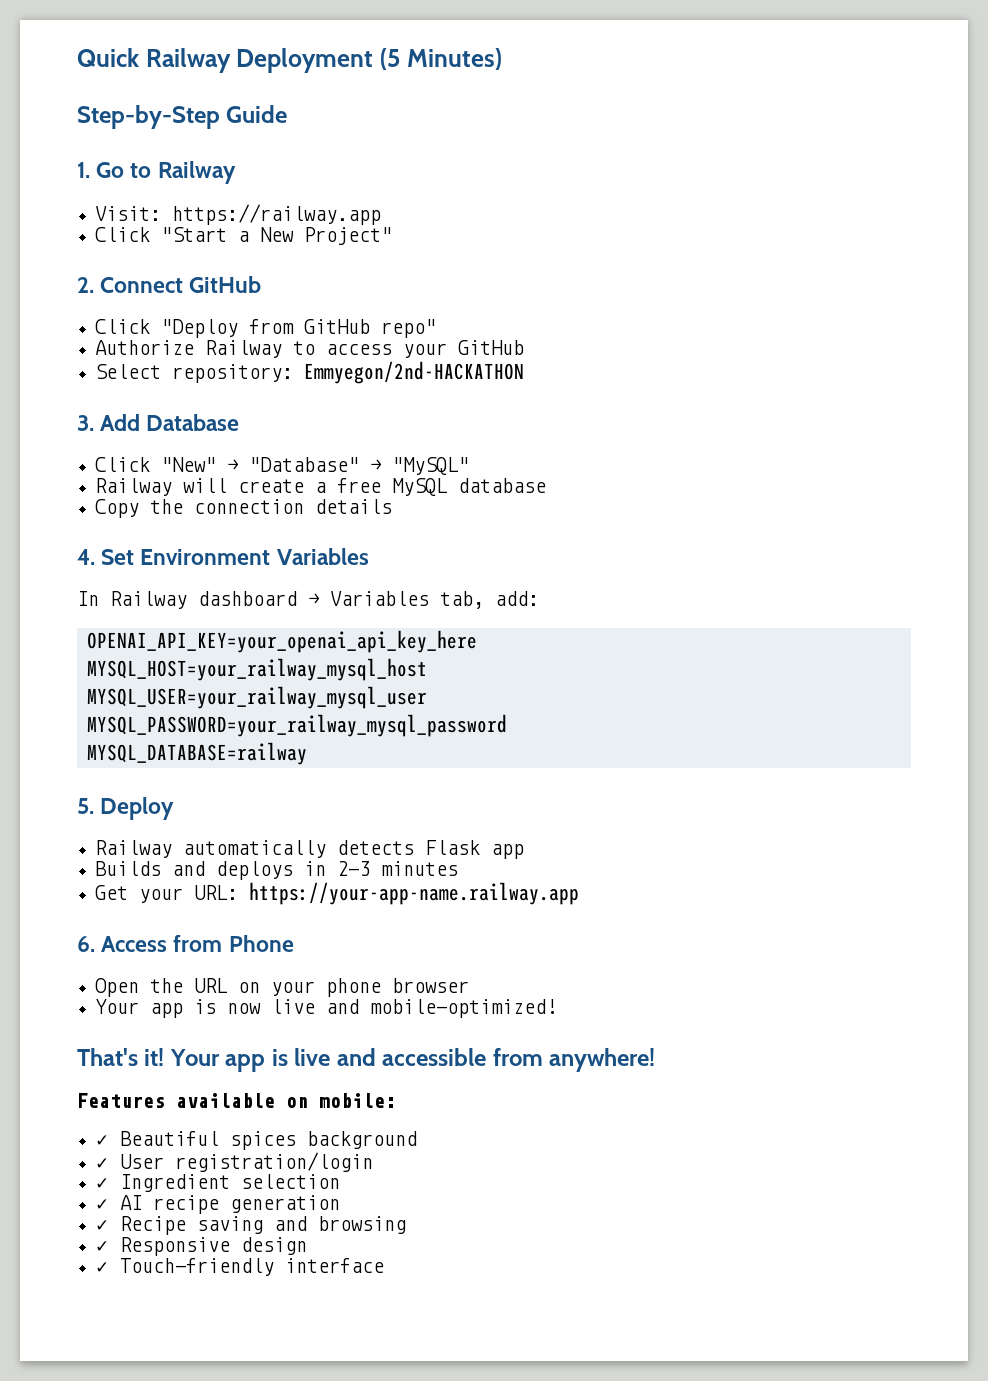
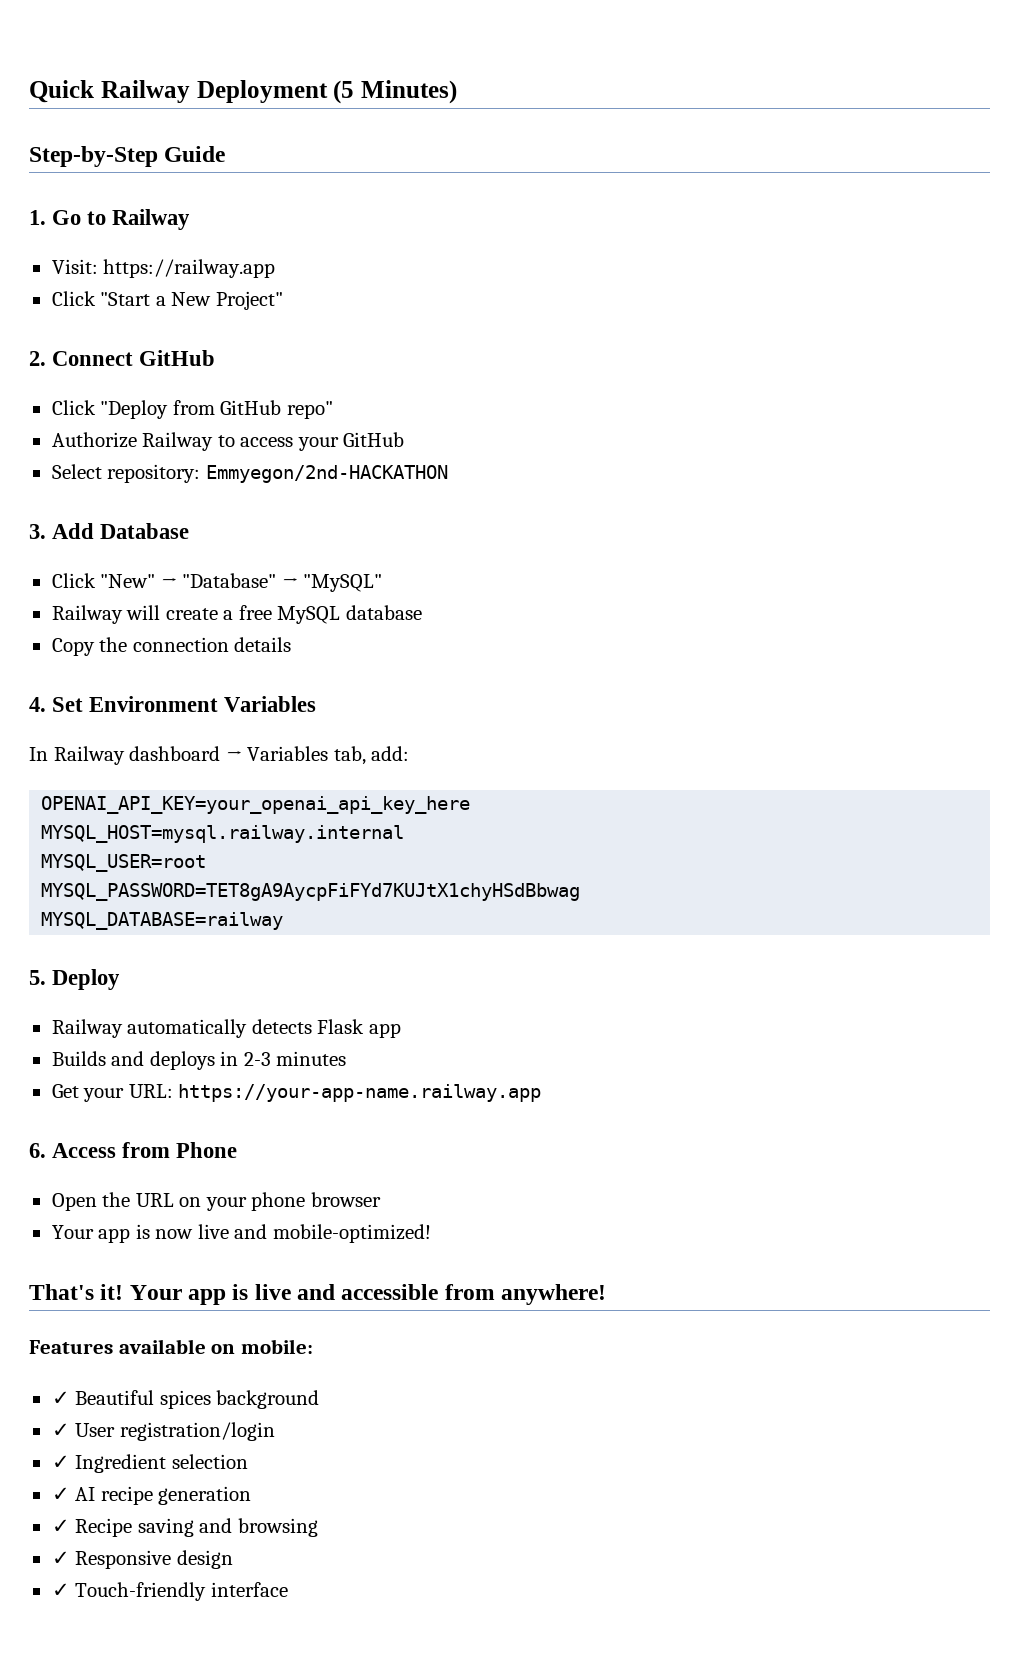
- MYSQL_HOST=your_railway_mysql_host
- MYSQL_USER=your_railway_mysql_user
- MYSQL_PASSWORD=your_railway_mysql_password
+ MYSQL_HOST=mysql.railway.internal
+ MYSQL_USER=root
+ MYSQL_PASSWORD=TET8gA9AycpFiFYd7KUJtX1chyHSdBbwag

